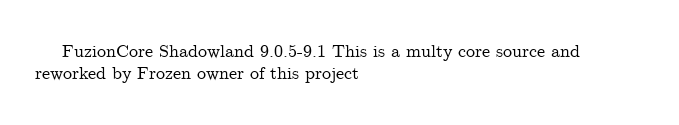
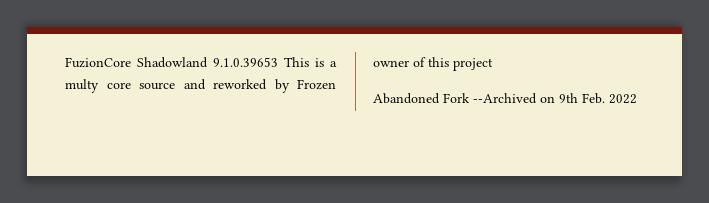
- FuzionCore Shadowland 9.0.5-9.1 This is a multy core source and reworked by Frozen owner of this project
+ FuzionCore Shadowland 9.1.0.39653 This is a multy core source and reworked by Frozen owner of this project
+ Abandoned Fork --Archived on 9th Feb. 2022

